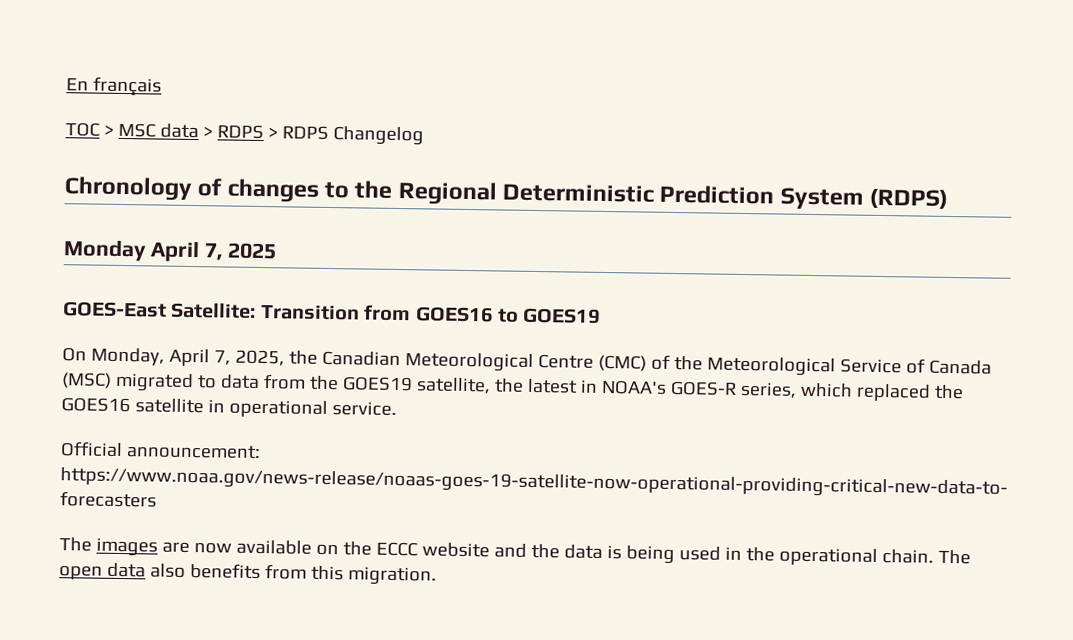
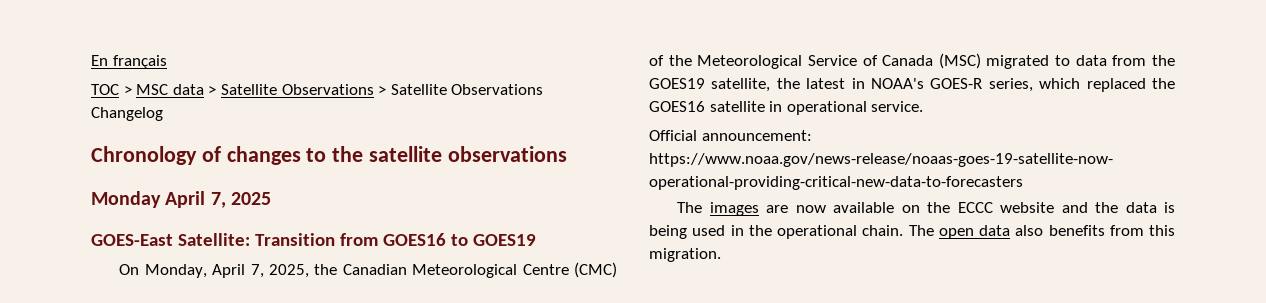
- TOC > MSC data > RDPS > RDPS Changelog
+ TOC > MSC data > Satellite Observations > Satellite Observations Changelog
- Chronology of changes to the Regional Deterministic Prediction System (RDPS)
+ Chronology of changes to the satellite observations

